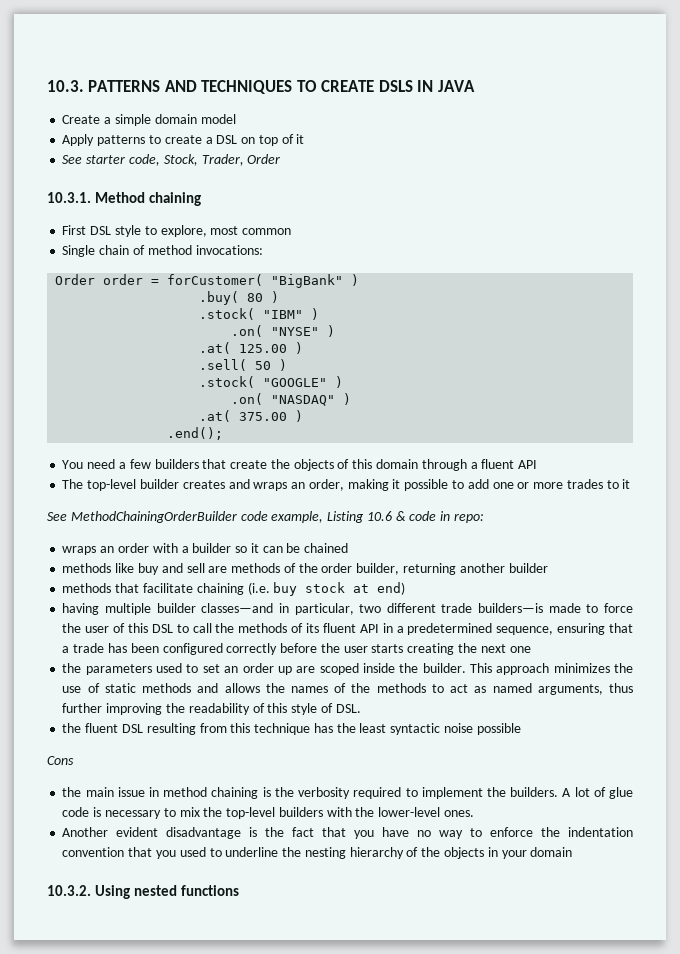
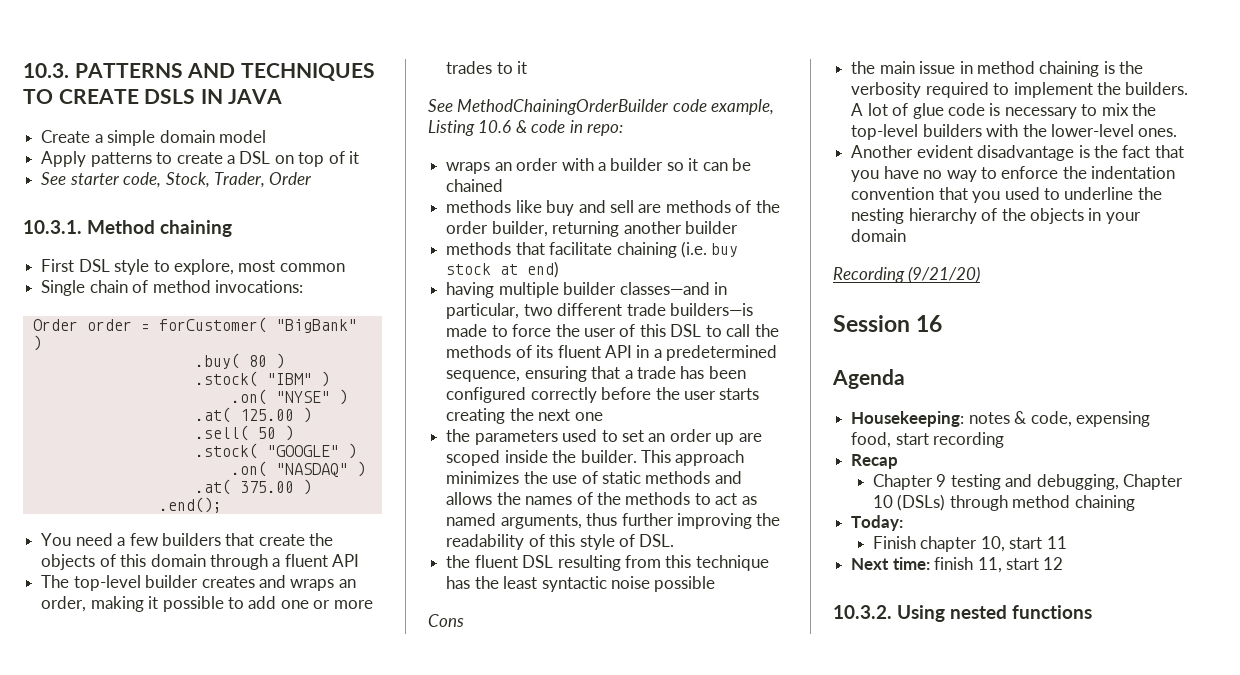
+ Recording (9/21/20)
+ Session 16
+ Agenda
+ Housekeeping: notes & code, expensing food, start recording
+ Recap
+ Chapter 9 testing and debugging, Chapter 10 (DSLs) through method chaining
+ Today:
+ Finish chapter 10, start 11
+ Next time: finish 11, start 12

